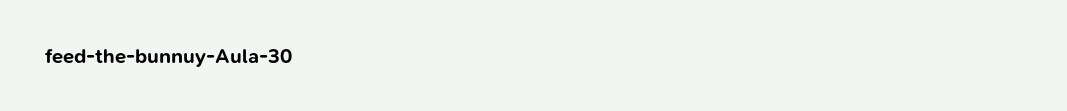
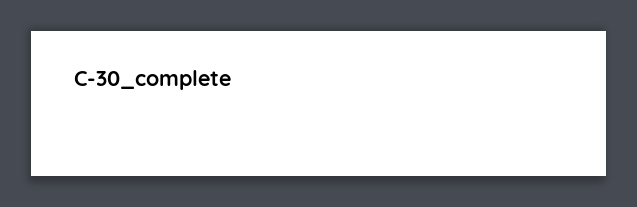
- feed-the-bunnuy-Aula-30
+ C-30_complete

